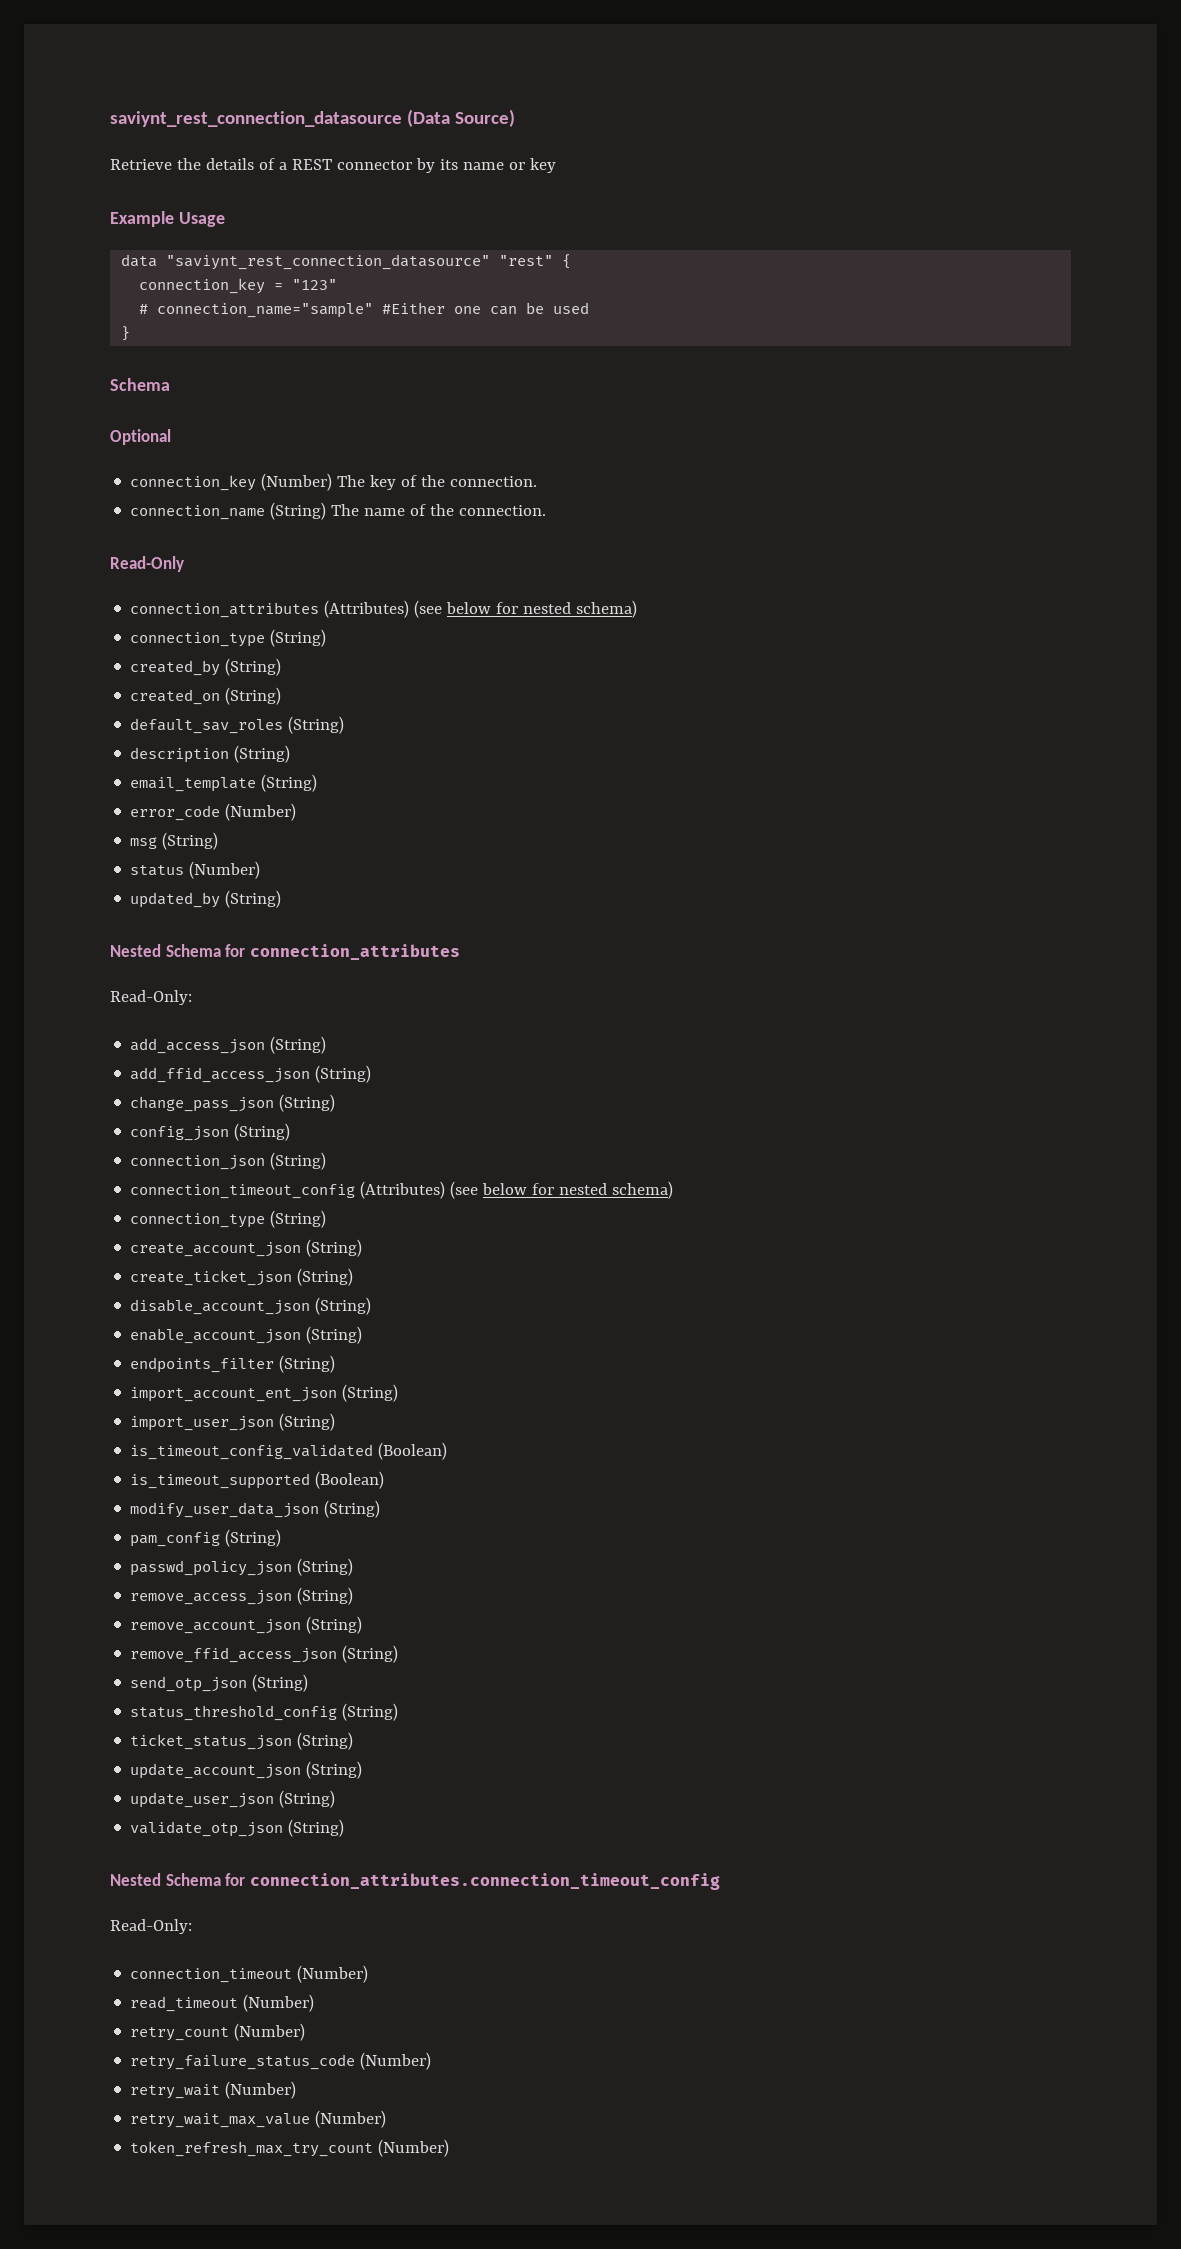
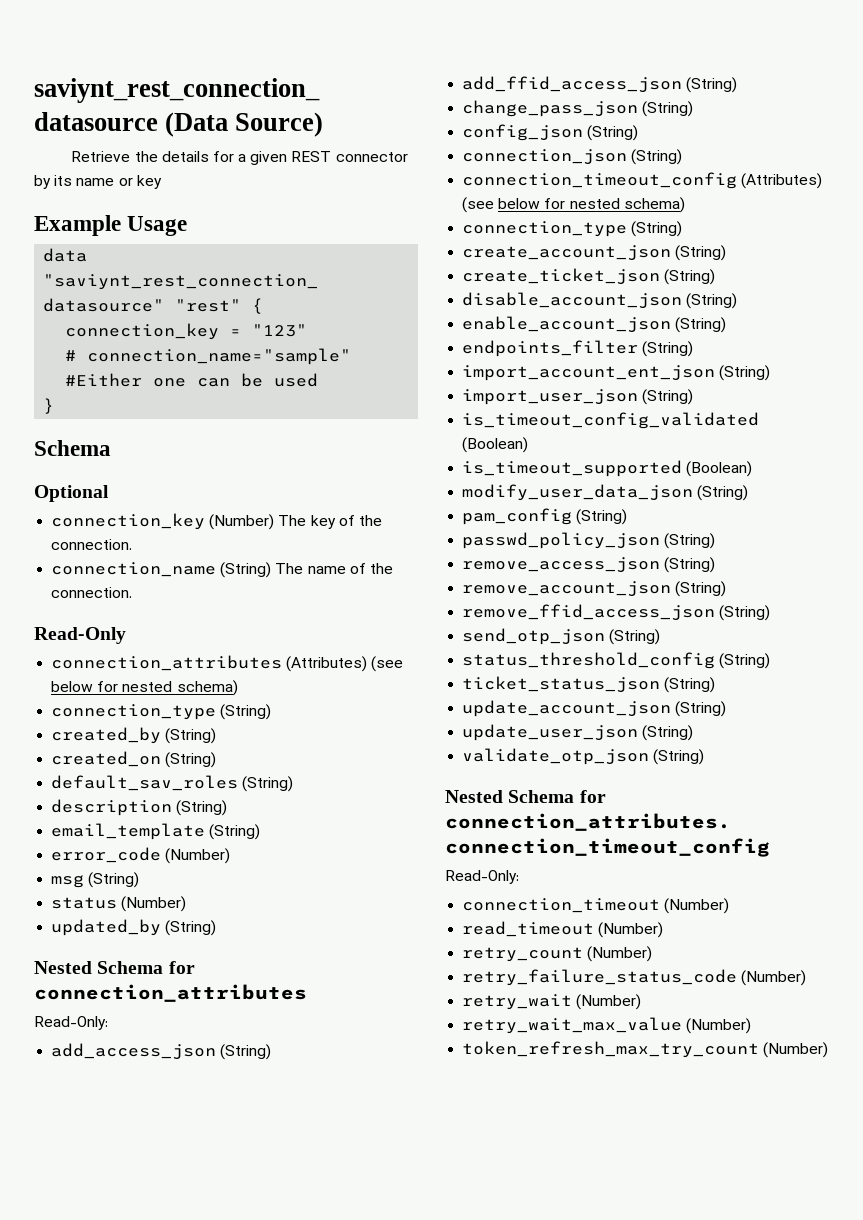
- Retrieve the details of a REST connector by its name or key
+ Retrieve the details for a given REST connector by its name or key

